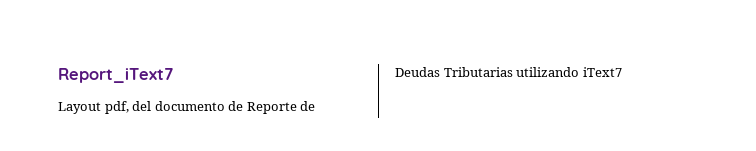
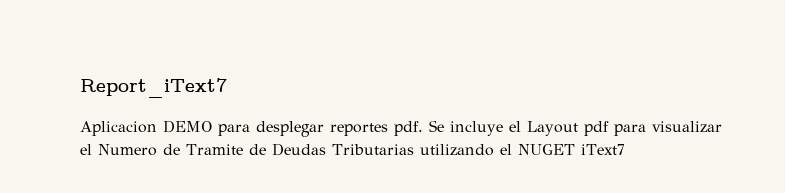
- Layout pdf, del documento de Reporte de Deudas Tributarias utilizando iText7
+ Aplicacion DEMO para desplegar reportes pdf. Se incluye el Layout pdf para visualizar el Numero de Tramite de Deudas Tributarias utilizando el NUGET iText7

